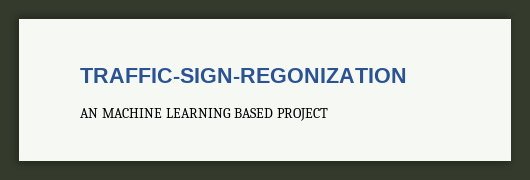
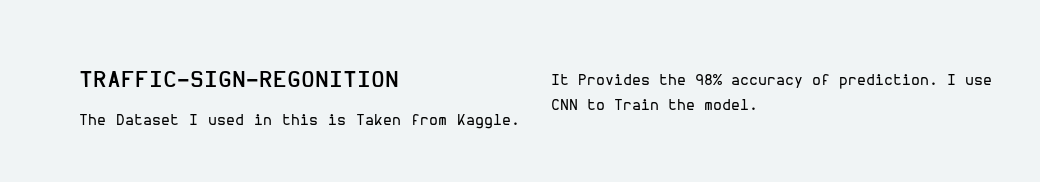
- TRAFFIC-SIGN-REGONIZATION
- AN MACHINE LEARNING BASED PROJECT
+ TRAFFIC-SIGN-REGONITION
+ The Dataset I used in this is Taken from Kaggle. It Provides the 98% accuracy of prediction. I use CNN to Train the model.

